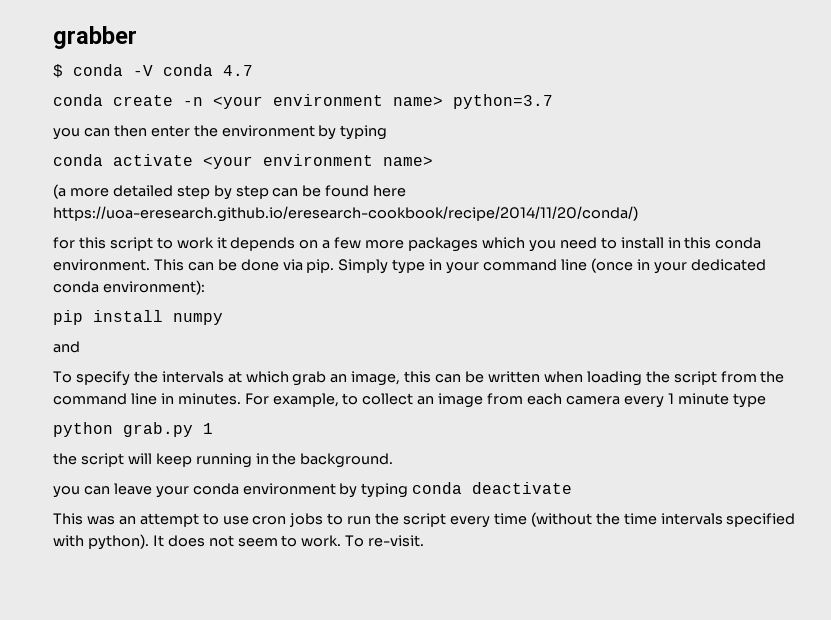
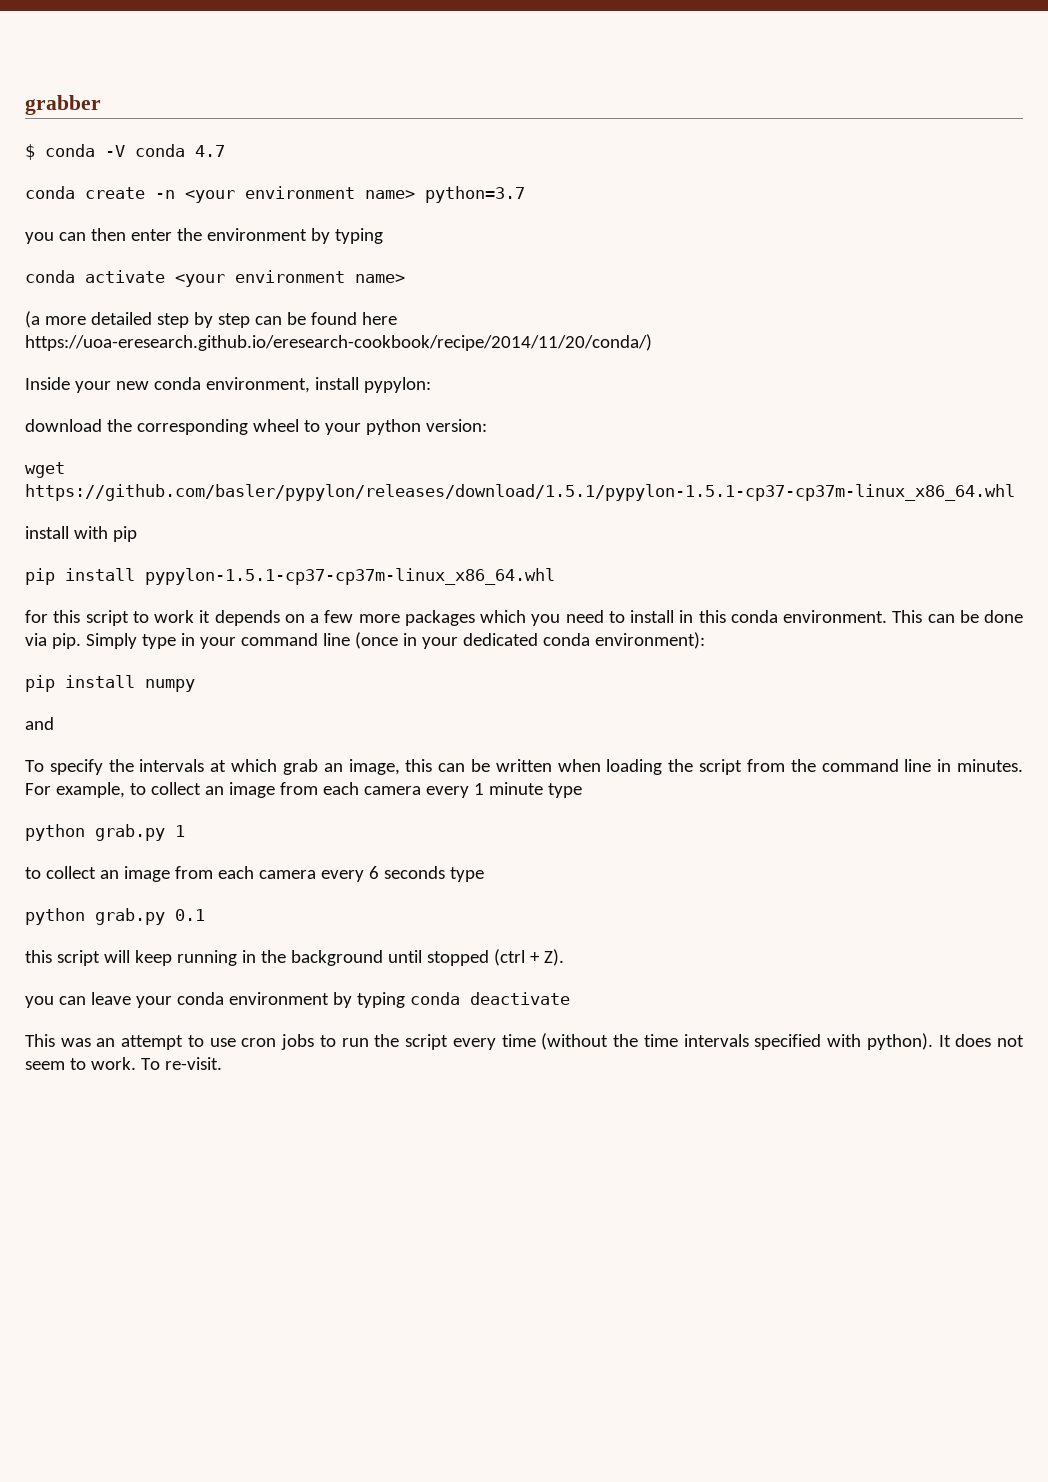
+ Inside your new conda environment, install pypylon:
+ download the corresponding wheel to your python version:
+ wget https://github.com/basler/pypylon/releases/download/1.5.1/pypylon-1.5.1-cp37-cp37m-linux_x86_64.whl
+ install with pip
+ pip install pypylon-1.5.1-cp37-cp37m-linux_x86_64.whl
- the script will keep running in the background.
+ to collect an image from each camera every 6 seconds type
+ python grab.py 0.1
+ this script will keep running in the background until stopped (ctrl + Z).

